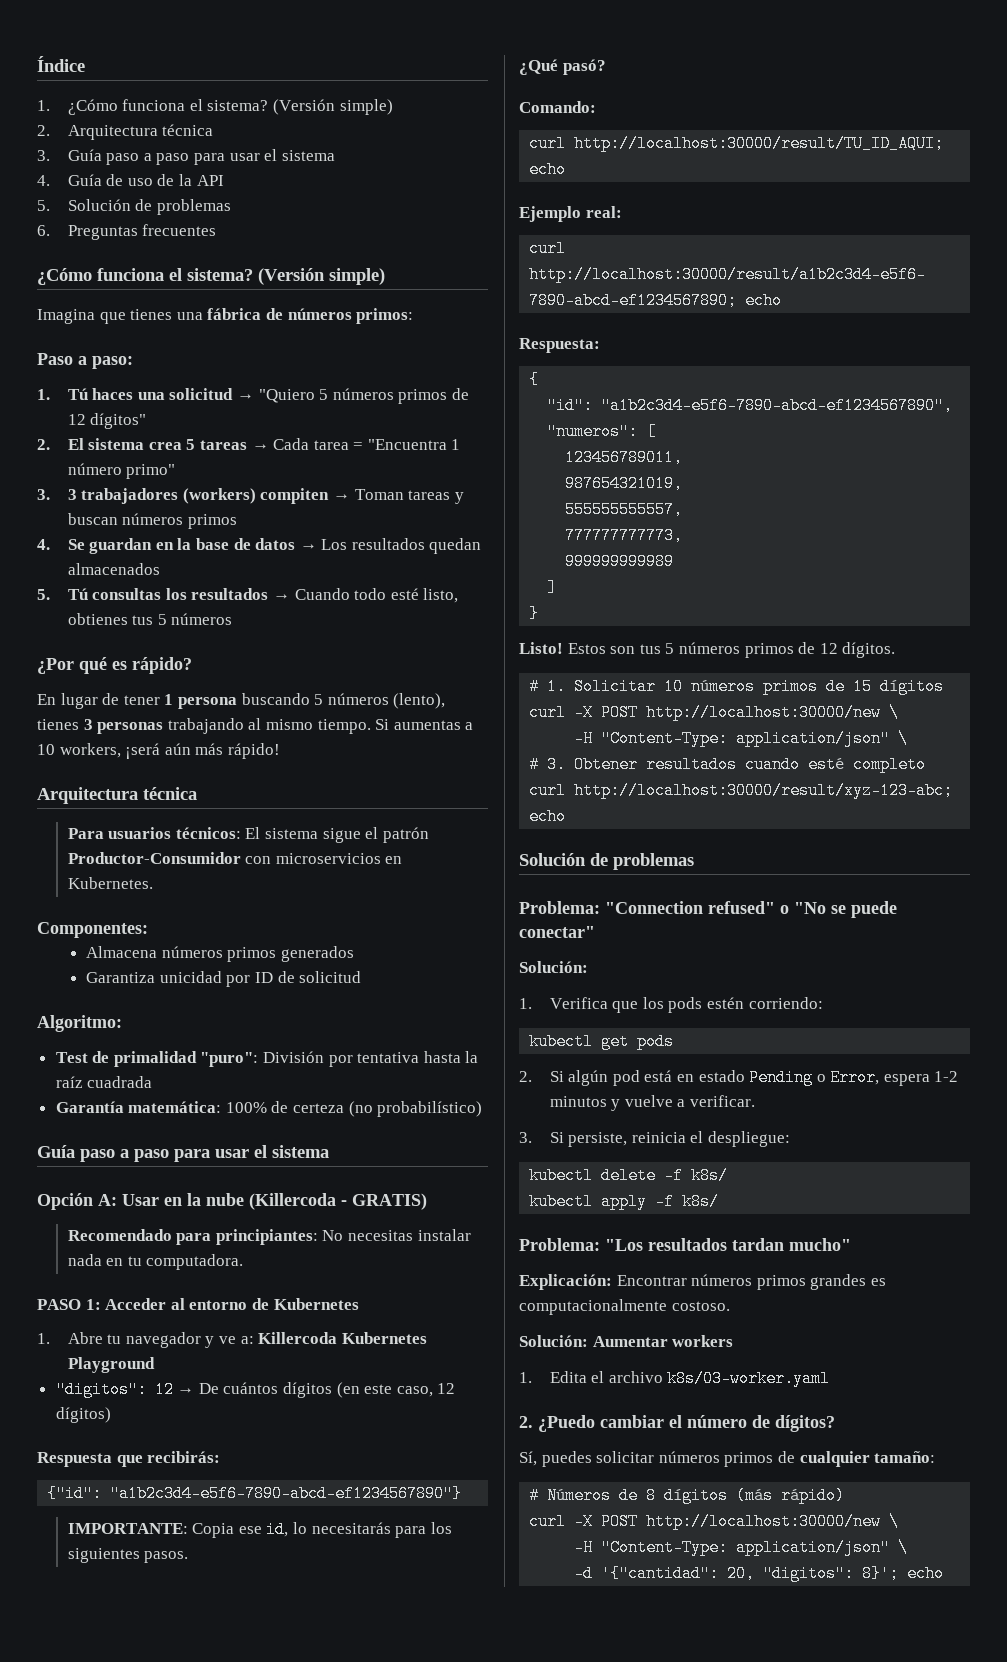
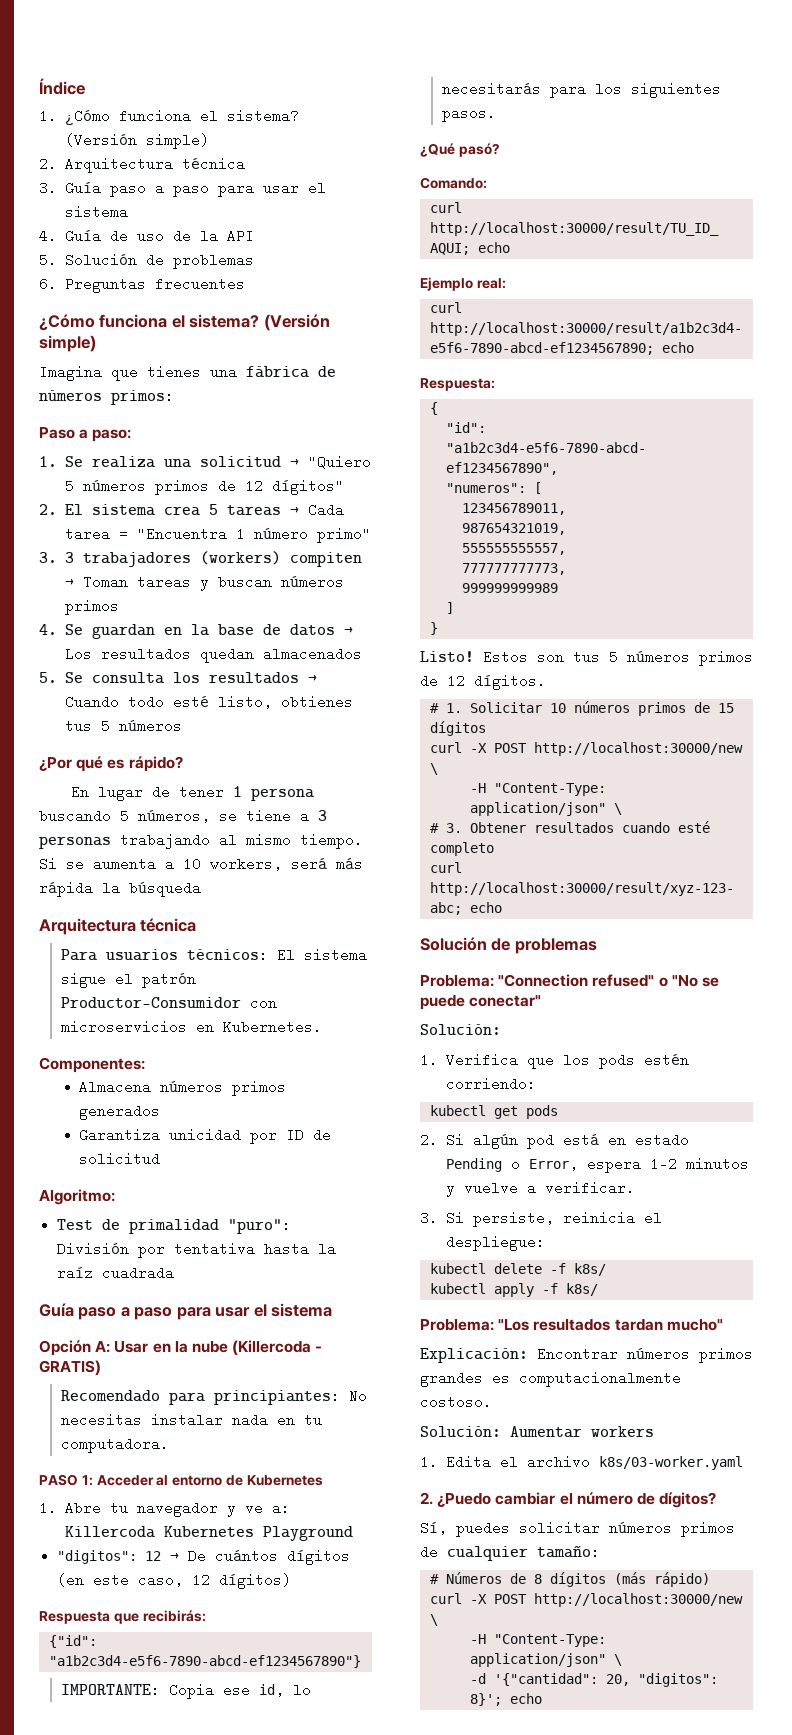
- 1. Tú haces una solicitud → "Quiero 5 números primos de 12 dígitos"
+ 1. Se realiza una solicitud → "Quiero 5 números primos de 12 dígitos"
- 5. Tú consultas los resultados → Cuando todo esté listo, obtienes tus 5 números
+ 5. Se consulta los resultados → Cuando todo esté listo, obtienes tus 5 números
- En lugar de tener 1 persona buscando 5 números (lento), tienes 3 personas trabajando al mismo tiempo.
+ En lugar de tener 1 persona buscando 5 números, se tiene a 3 personas trabajando al mismo tiempo.
- Si aumentas a 10 workers, ¡será aún más rápido!
+ Si se aumenta a 10 workers, será más rápida la búsqueda
- Garantía matemática: 100% de certeza (no probabilístico)

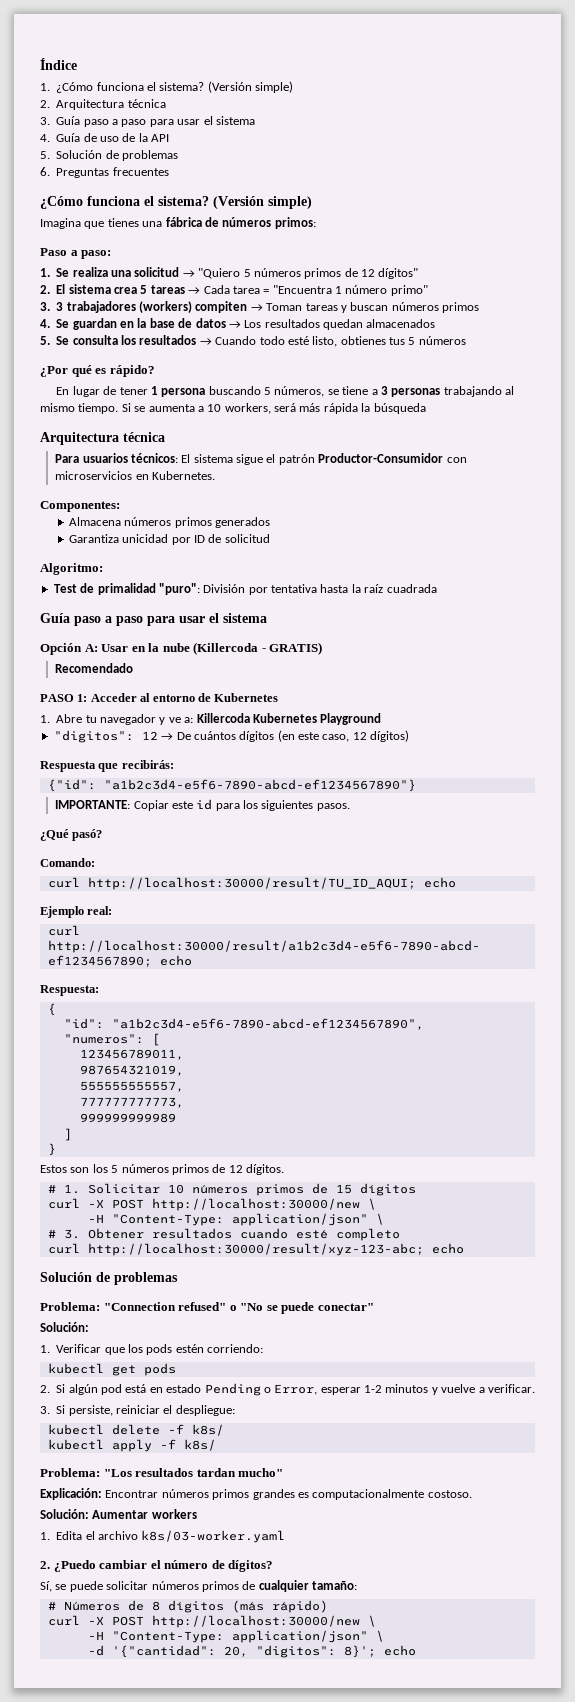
- Recomendado para principiantes: No necesitas instalar nada en tu computadora.
+ Recomendado
- IMPORTANTE: Copia ese id, lo necesitarás para los siguientes pasos.
+ IMPORTANTE: Copiar este id para los siguientes pasos.
- Listo! Estos son tus 5 números primos de 12 dígitos.
+ Estos son los 5 números primos de 12 dígitos.
- 1. Verifica que los pods estén corriendo:
+ 1. Verificar que los pods estén corriendo:
- 2. Si algún pod está en estado Pending o Error, espera 1-2 minutos y vuelve a verificar.
+ 2. Si algún pod está en estado Pending o Error, esperar 1-2 minutos y vuelve a verificar.
- 3. Si persiste, reinicia el despliegue:
+ 3. Si persiste, reiniciar el despliegue:
- Sí, puedes solicitar números primos de cualquier tamaño:
+ Sí, se puede solicitar números primos de cualquier tamaño:

